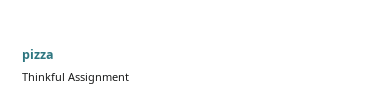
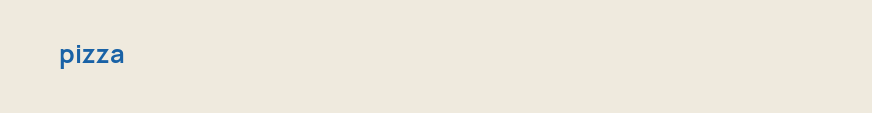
- Thinkful Assignment

